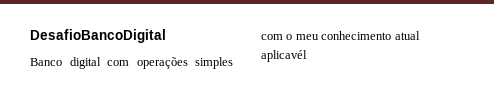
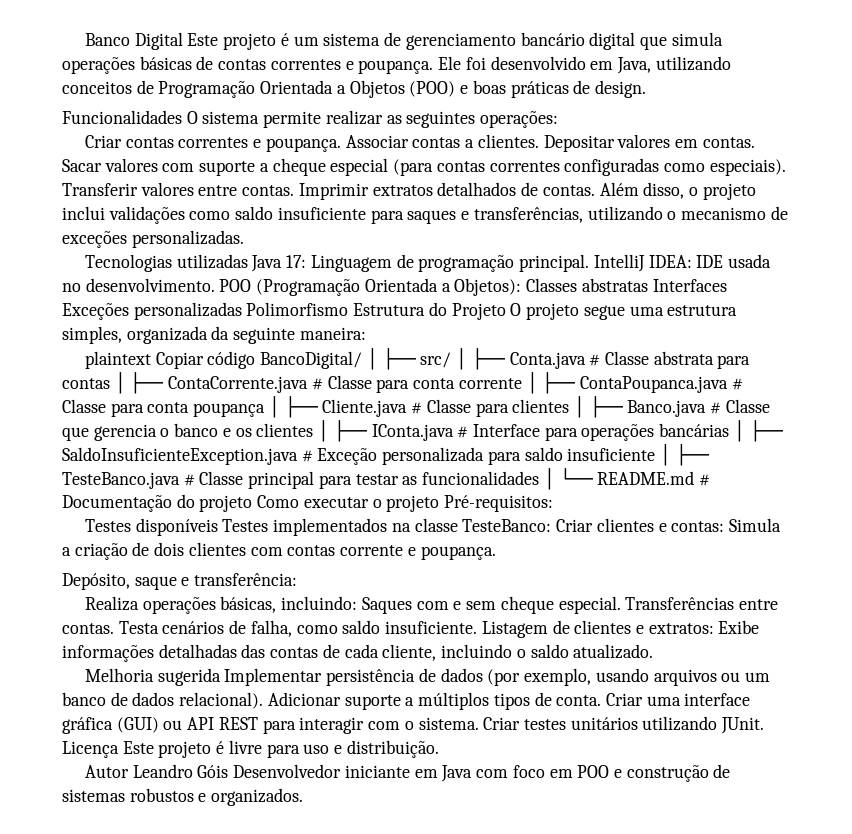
- DesafioBancoDigital
- Banco digital com operações simples com o meu conhecimento atual aplicavél
+ Banco Digital Este projeto é um sistema de gerenciamento bancário digital que simula operações básicas de contas correntes e poupança. Ele foi desenvolvido em Java, utilizando conceitos de Programação Orientada a Objetos (POO) e boas práticas de design.
+ Funcionalidades O sistema permite realizar as seguintes operações:
+ Criar contas correntes e poupança. Associar contas a clientes. Depositar valores em contas. Sacar valores com suporte a cheque especial (para contas correntes configuradas como especiais). Transferir valores entre contas. Imprimir extratos detalhados de contas. Além disso, o projeto inclui validações como saldo insuficiente para saques e transferências, utilizando o mecanismo de exceções personalizadas.
+ Tecnologias utilizadas Java 17: Linguagem de programação principal. IntelliJ IDEA: IDE usada no desenvolvimento. POO (Programação Orientada a Objetos): Classes abstratas Interfaces Exceções personalizadas Polimorfismo Estrutura do Projeto O projeto segue uma estrutura simples, organizada da seguinte maneira:
+ plaintext Copiar código BancoDigital/ │ ├── src/ │ ├── Conta.java # Classe abstrata para contas │ ├── ContaCorrente.java # Classe para conta corrente │ ├── ContaPoupanca.java # Classe para conta poupança │ ├── Cliente.java # Classe para clientes │ ├── Banco.java # Classe que gerencia o banco e os clientes │ ├── IConta.java # Interface para operações bancárias │ ├── SaldoInsuficienteException.java # Exceção personalizada para saldo insuficiente │ ├── TesteBanco.java # Classe principal para testar as funcionalidades │ └── README.md # Documentação do projeto Como executar o projeto Pré-requisitos:
+ Testes disponíveis Testes implementados na classe TesteBanco: Criar clientes e contas: Simula a criação de dois clientes com contas corrente e poupança.
+ Depósito, saque e transferência:
+ Realiza operações básicas, incluindo: Saques com e sem cheque especial. Transferências entre contas. Testa cenários de falha, como saldo insuficiente. Listagem de clientes e extratos: Exibe informações detalhadas das contas de cada cliente, incluindo o saldo atualizado.
+ Melhoria sugerida Implementar persistência de dados (por exemplo, usando arquivos ou um banco de dados relacional). Adicionar suporte a múltiplos tipos de conta. Criar uma interface gráfica (GUI) ou API REST para interagir com o sistema. Criar testes unitários utilizando JUnit. Licença Este projeto é livre para uso e distribuição.
+ Autor Leandro Góis Desenvolvedor iniciante em Java com foco em POO e construção de sistemas robustos e organizados.

